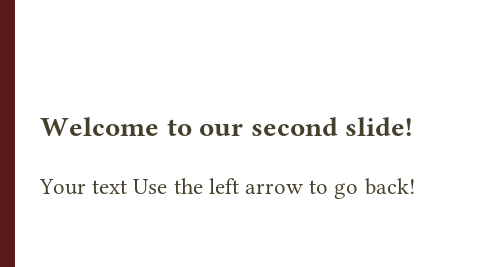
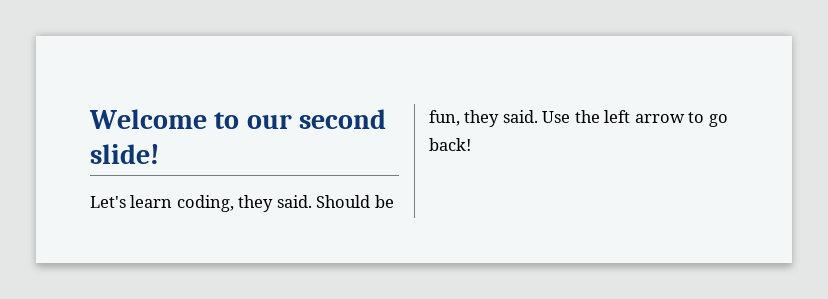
- Your text Use the left arrow to go back!
+ Let's learn coding, they said. Should be fun, they said. Use the left arrow to go back!

